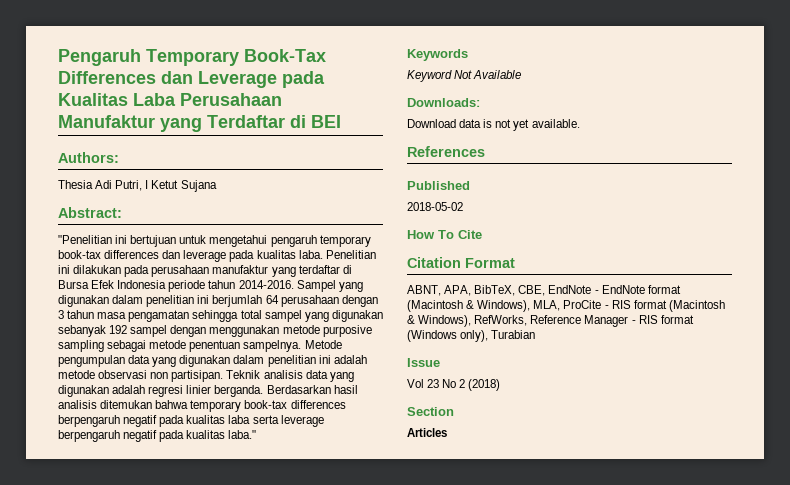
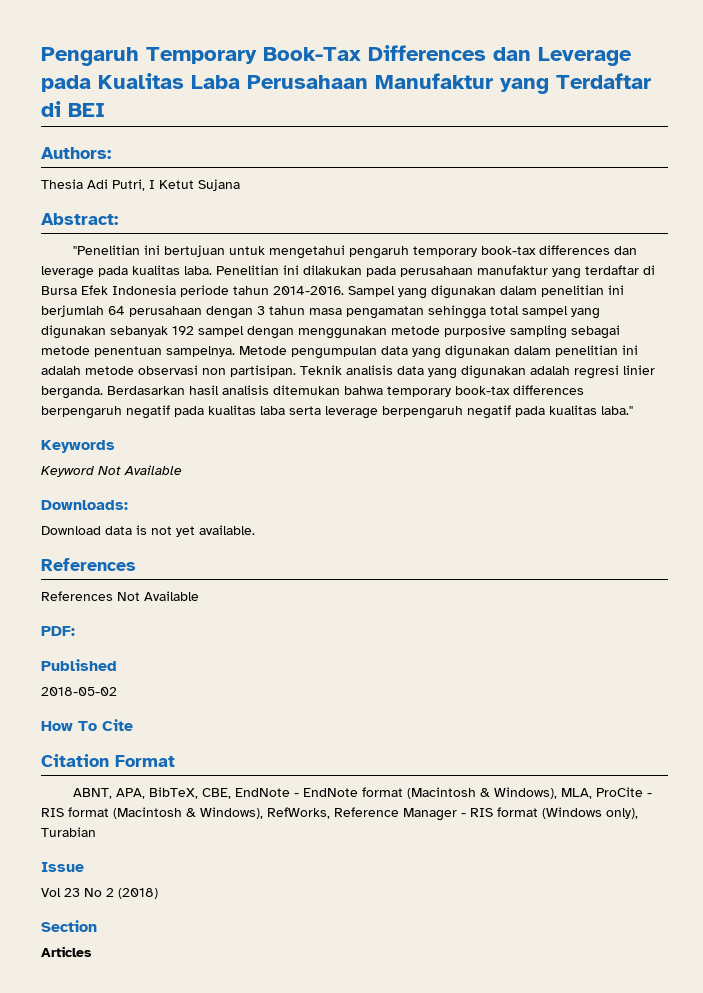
+ References Not Available
+ PDF:

